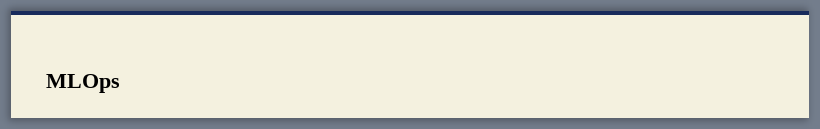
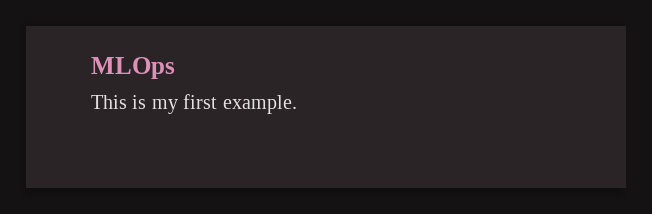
+ This is my first example.

